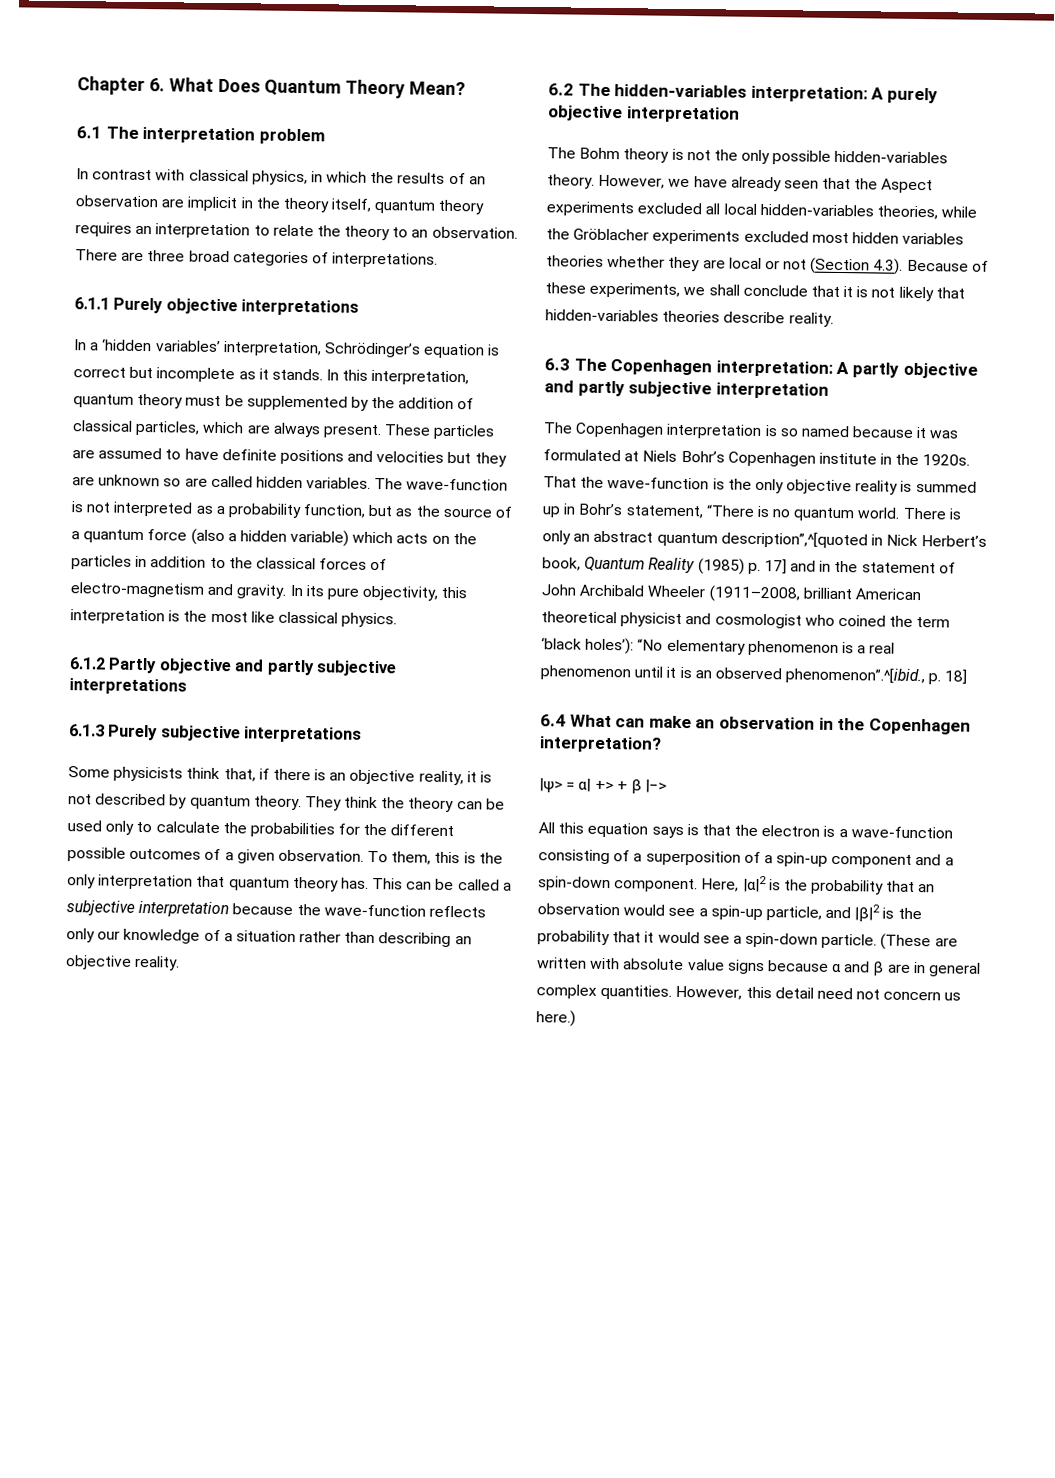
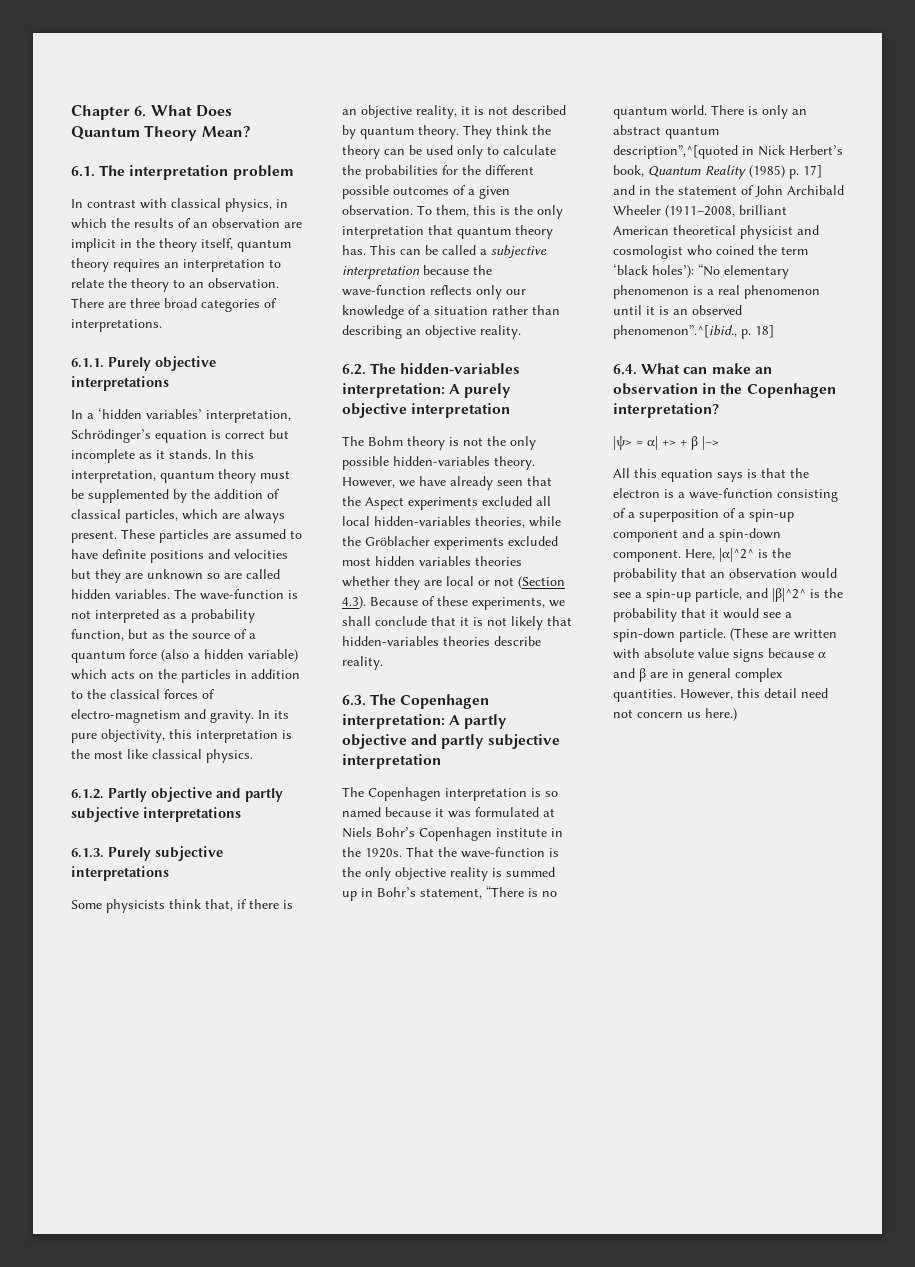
- 6.1 The interpretation problem
+ 6.1. The interpretation problem
- 6.1.1 Purely objective interpretations
+ 6.1.1. Purely objective interpretations
- 6.1.2 Partly objective and partly subjective interpretations
+ 6.1.2. Partly objective and partly subjective interpretations
- 6.1.3 Purely subjective interpretations
+ 6.1.3. Purely subjective interpretations
- 6.2 The hidden-variables interpretation: A purely objective interpretation
+ 6.2. The hidden-variables interpretation: A purely objective interpretation
- 6.3 The Copenhagen interpretation: A partly objective and partly subjective interpretation
+ 6.3. The Copenhagen interpretation: A partly objective and partly subjective interpretation
- 6.4 What can make an observation in the Copenhagen interpretation?
+ 6.4. What can make an observation in the Copenhagen interpretation?
- Here, |α|2 is the probability that an observation would see a spin-up particle, and |β|2 is the probability that it would see a spin-down particle.
+ Here, |α|^2^ is the probability that an observation would see a spin-up particle, and |β|^2^ is the probability that it would see a spin-down particle.

